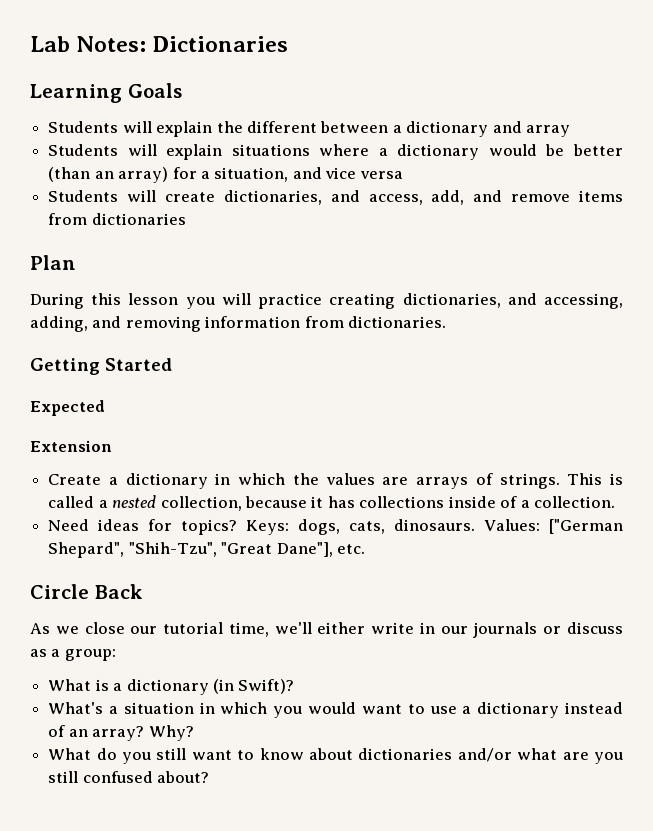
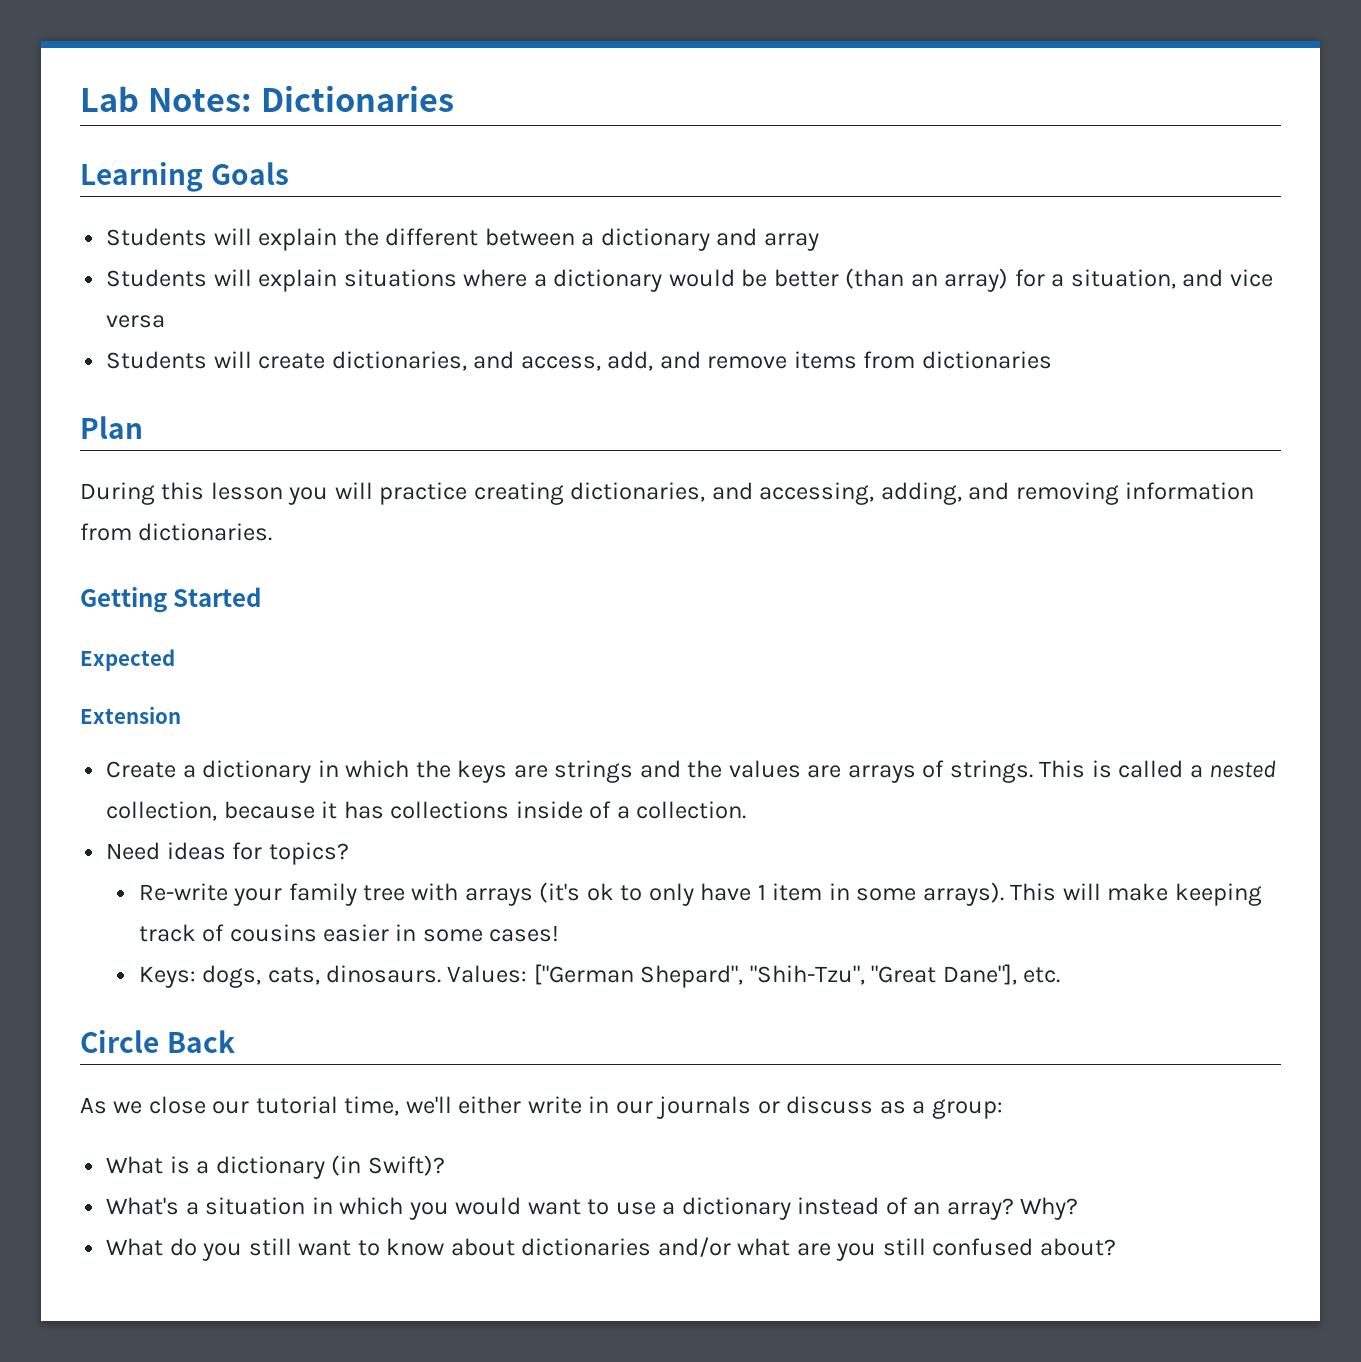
- Create a dictionary in which the values are arrays of strings.
+ Create a dictionary in which the keys are strings and the values are arrays of strings.
- Need ideas for topics? Keys: dogs, cats, dinosaurs.
+ Need ideas for topics?
+ Re-write your family tree with arrays (it's ok to only have 1 item in some arrays). This will make keeping track of cousins easier in some cases!
+ Keys: dogs, cats, dinosaurs.

